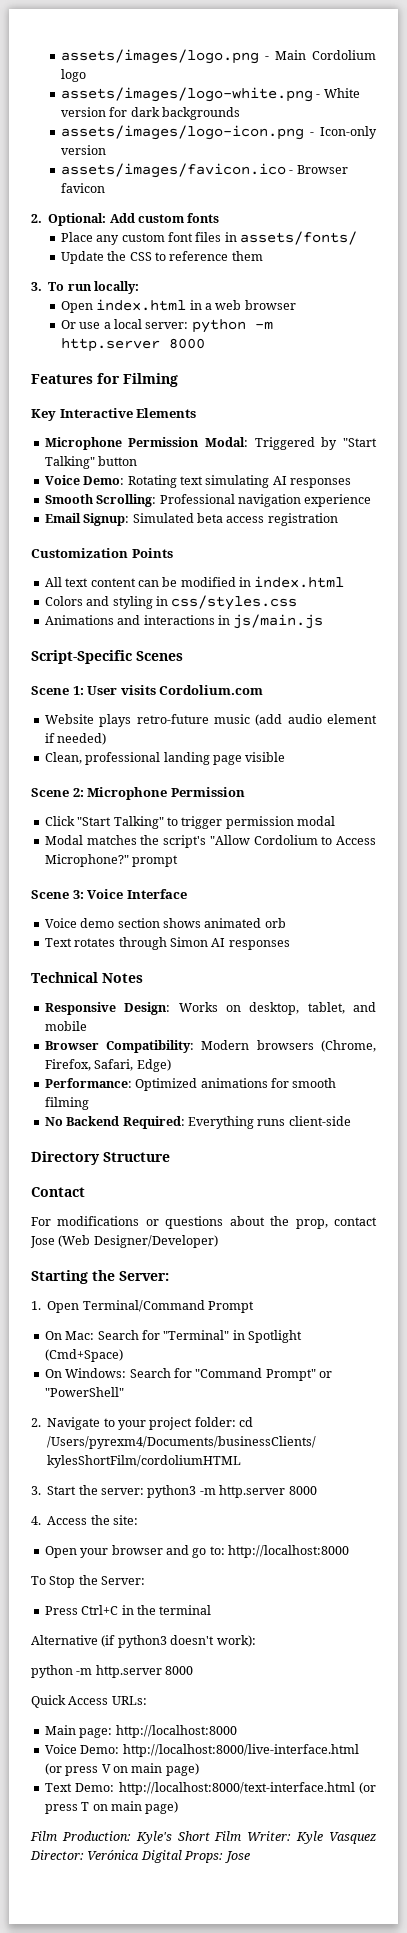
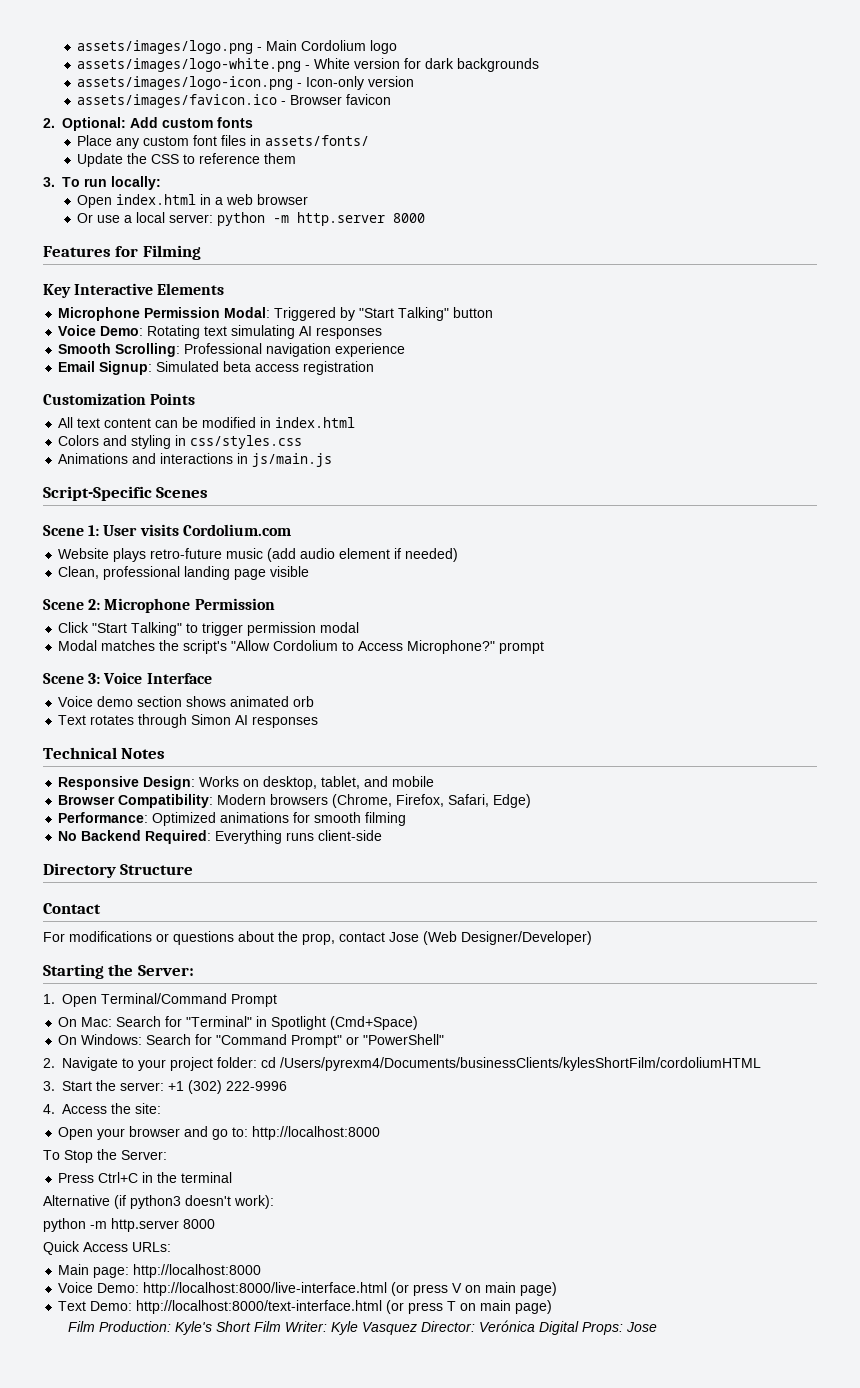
- 3. Start the server: python3 -m http.server 8000
+ 3. Start the server: +1 (302) 222-9996

